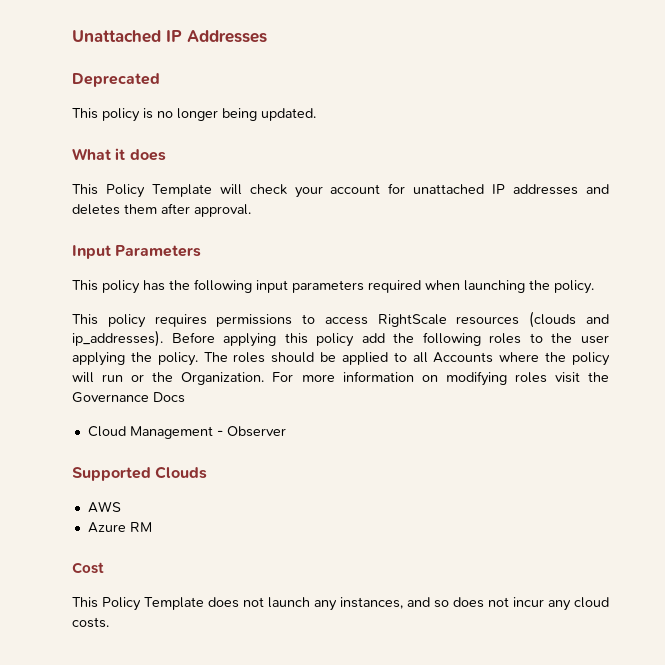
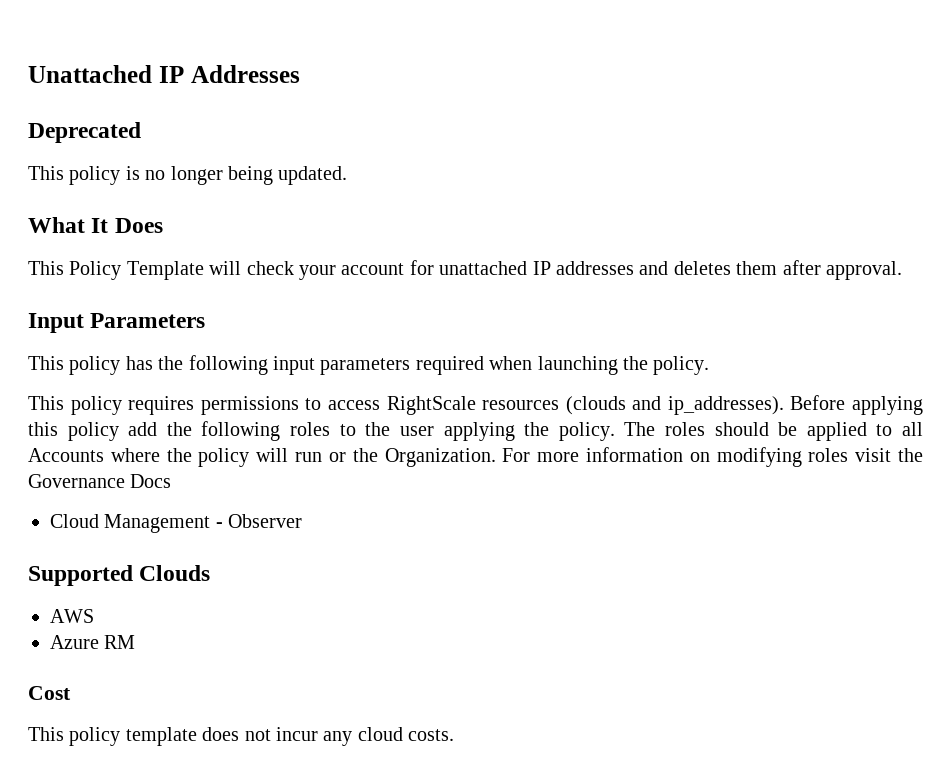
- What it does
+ What It Does
- This Policy Template does not launch any instances, and so does not incur any cloud costs.
+ This policy template does not incur any cloud costs.

